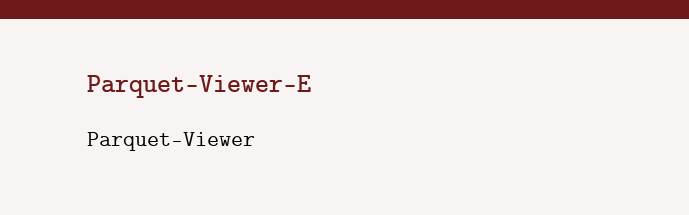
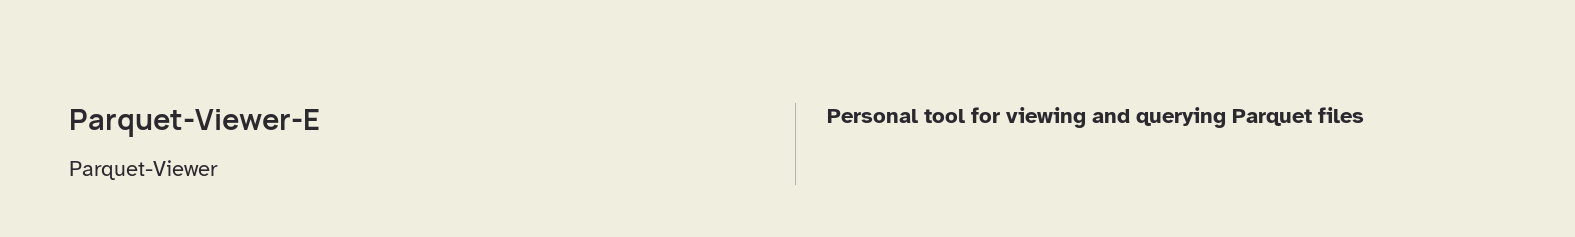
+ Personal tool for viewing and querying Parquet files

